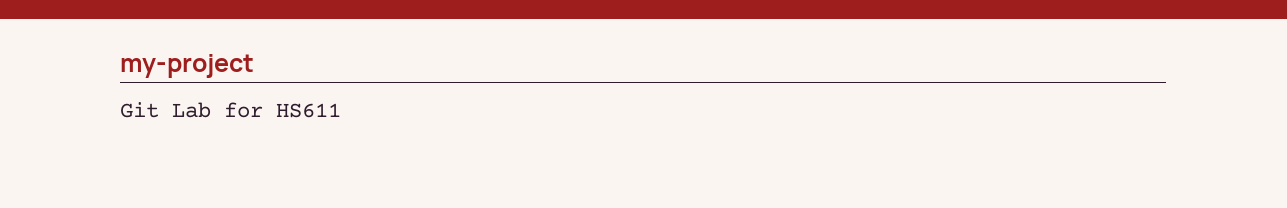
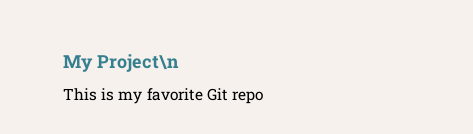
- my-project
- Git Lab for HS611
+ My Project\n
+ This is my favorite Git repo

